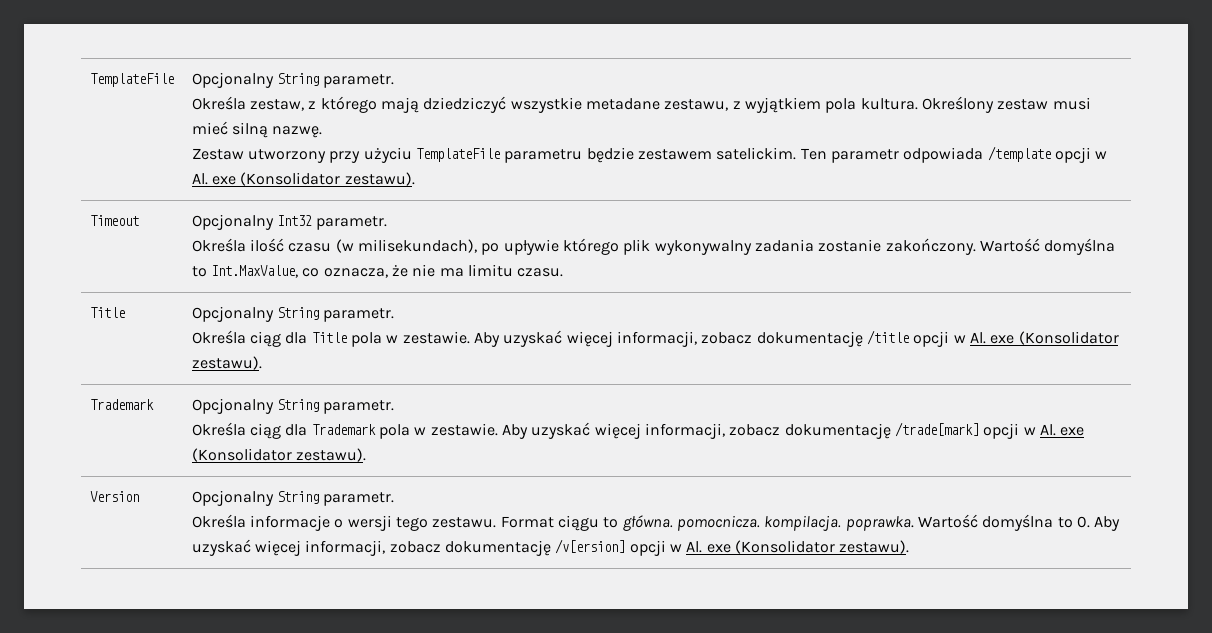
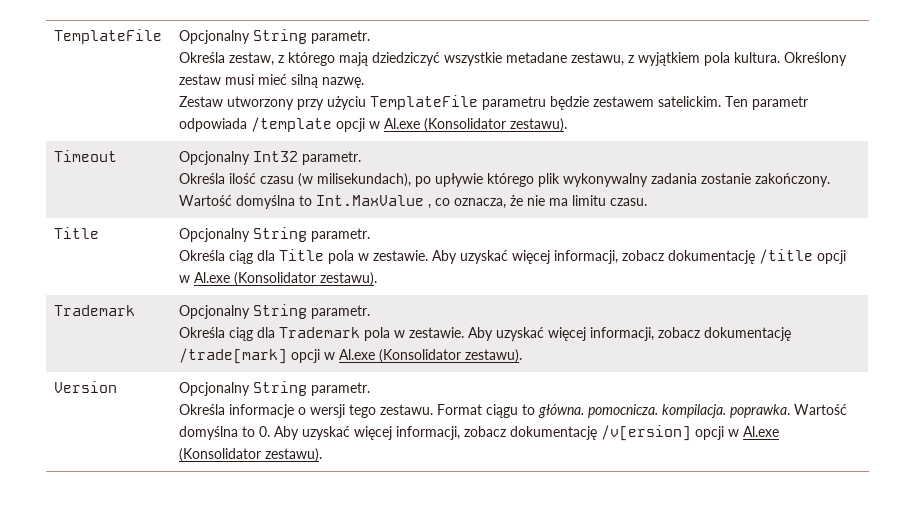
- Ten parametr odpowiada /template opcji w Al. exe (Konsolidator zestawu).
+ Ten parametr odpowiada /template opcji w Al.exe (Konsolidator zestawu).
  Timeout | Opcjonalny Int32 parametr.
- Określa ilość czasu (w milisekundach), po upływie którego plik wykonywalny zadania zostanie zakończony. Wartość domyślna to Int.MaxValue, co oznacza, że nie ma limitu czasu.
+ Określa ilość czasu (w milisekundach), po upływie którego plik wykonywalny zadania zostanie zakończony. Wartość domyślna to Int.MaxValue , co oznacza, że nie ma limitu czasu.
  Title | Opcjonalny String parametr.
- Określa ciąg dla Title pola w zestawie. Aby uzyskać więcej informacji, zobacz dokumentację /title opcji w Al. exe (Konsolidator zestawu).
+ Określa ciąg dla Title pola w zestawie. Aby uzyskać więcej informacji, zobacz dokumentację /title opcji w Al.exe (Konsolidator zestawu).
  Trademark | Opcjonalny String parametr.
- Określa ciąg dla Trademark pola w zestawie. Aby uzyskać więcej informacji, zobacz dokumentację /trade[mark] opcji w Al. exe (Konsolidator zestawu).
+ Określa ciąg dla Trademark pola w zestawie. Aby uzyskać więcej informacji, zobacz dokumentację /trade[mark] opcji w Al.exe (Konsolidator zestawu).
  Version | Opcjonalny String parametr.
- Określa informacje o wersji tego zestawu. Format ciągu to główna. pomocnicza. kompilacja. poprawka. Wartość domyślna to 0. Aby uzyskać więcej informacji, zobacz dokumentację /v[ersion] opcji w Al. exe (Konsolidator zestawu).
+ Określa informacje o wersji tego zestawu. Format ciągu to główna. pomocnicza. kompilacja. poprawka. Wartość domyślna to 0. Aby uzyskać więcej informacji, zobacz dokumentację /v[ersion] opcji w Al.exe (Konsolidator zestawu).

